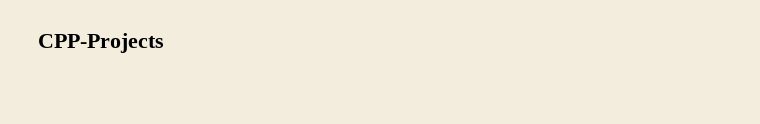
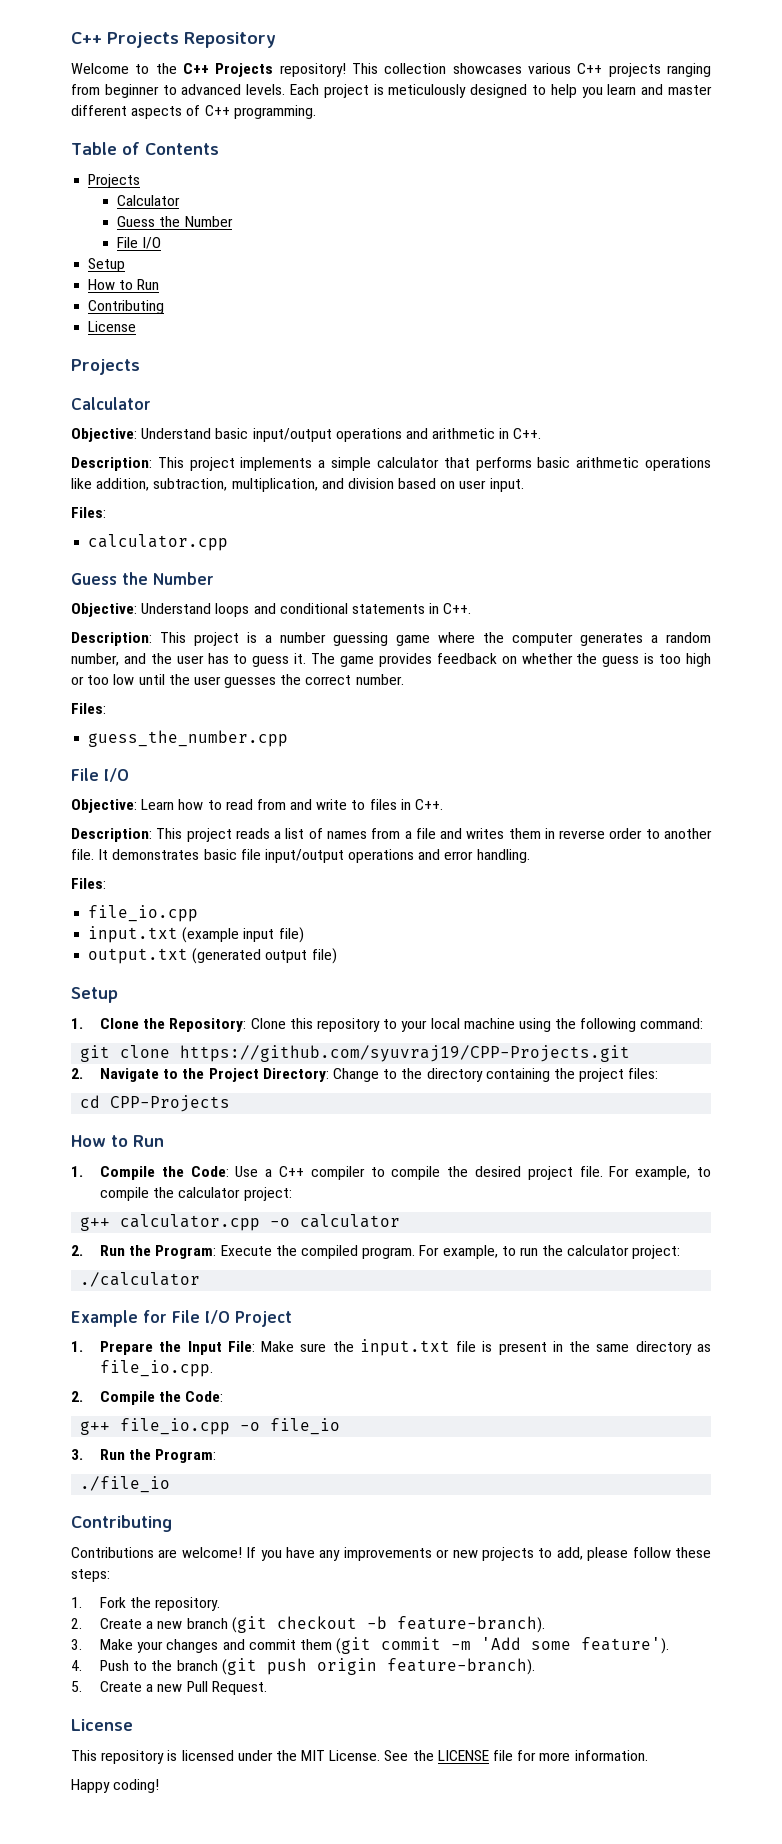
- CPP-Projects
+ C++ Projects Repository
+ Welcome to the C++ Projects repository! This collection showcases various C++ projects ranging from beginner to advanced levels. Each project is meticulously designed to help you learn and master different aspects of C++ programming.
+ Table of Contents
+ Projects
+ Calculator
+ Guess the Number
+ File I/O
+ Setup
+ How to Run
+ Contributing
+ License
+ Projects
+ Calculator
+ Objective: Understand basic input/output operations and arithmetic in C++.
+ Description: This project implements a simple calculator that performs basic arithmetic operations like addition, subtraction, multiplication, and division based on user input.
+ Files:
+ calculator.cpp
+ Guess the Number
+ Objective: Understand loops and conditional statements in C++.
+ Description: This project is a number guessing game where the computer generates a random number, and the user has to guess it. The game provides feedback on whether the guess is too high or too low until the user guesses the correct number.
+ Files:
+ guess_the_number.cpp
+ File I/O
+ Objective: Learn how to read from and write to files in C++.
+ Description: This project reads a list of names from a file and writes them in reverse order to another file. It demonstrates basic file input/output operations and error handling.
+ Files:
+ file_io.cpp
+ input.txt (example input file)
+ output.txt (generated output file)
+ Setup
+ 1. Clone the Repository: Clone this repository to your local machine using the following command:
+ git clone https://github.com/syuvraj19/CPP-Projects.git
+ 2. Navigate to the Project Directory: Change to the directory containing the project files:
+ cd CPP-Projects
+ How to Run
+ 1. Compile the Code: Use a C++ compiler to compile the desired project file. For example, to compile the calculator project:
+ g++ calculator.cpp -o calculator
+ 2. Run the Program: Execute the compiled program. For example, to run the calculator project:
+ ./calculator
+ Example for File I/O Project
+ 1. Prepare the Input File: Make sure the input.txt file is present in the same directory as file_io.cpp.
+ 2. Compile the Code:
+ g++ file_io.cpp -o file_io
+ 3. Run the Program:
+ ./file_io
+ Contributing
+ Contributions are welcome! If you have any improvements or new projects to add, please follow these steps:
+ 1. Fork the repository.
+ 2. Create a new branch (git checkout -b feature-branch).
+ 3. Make your changes and commit them (git commit -m 'Add some feature').
+ 4. Push to the branch (git push origin feature-branch).
+ 5. Create a new Pull Request.
+ License
+ This repository is licensed under the MIT License. See the LICENSE file for more information.
+ Happy coding!

